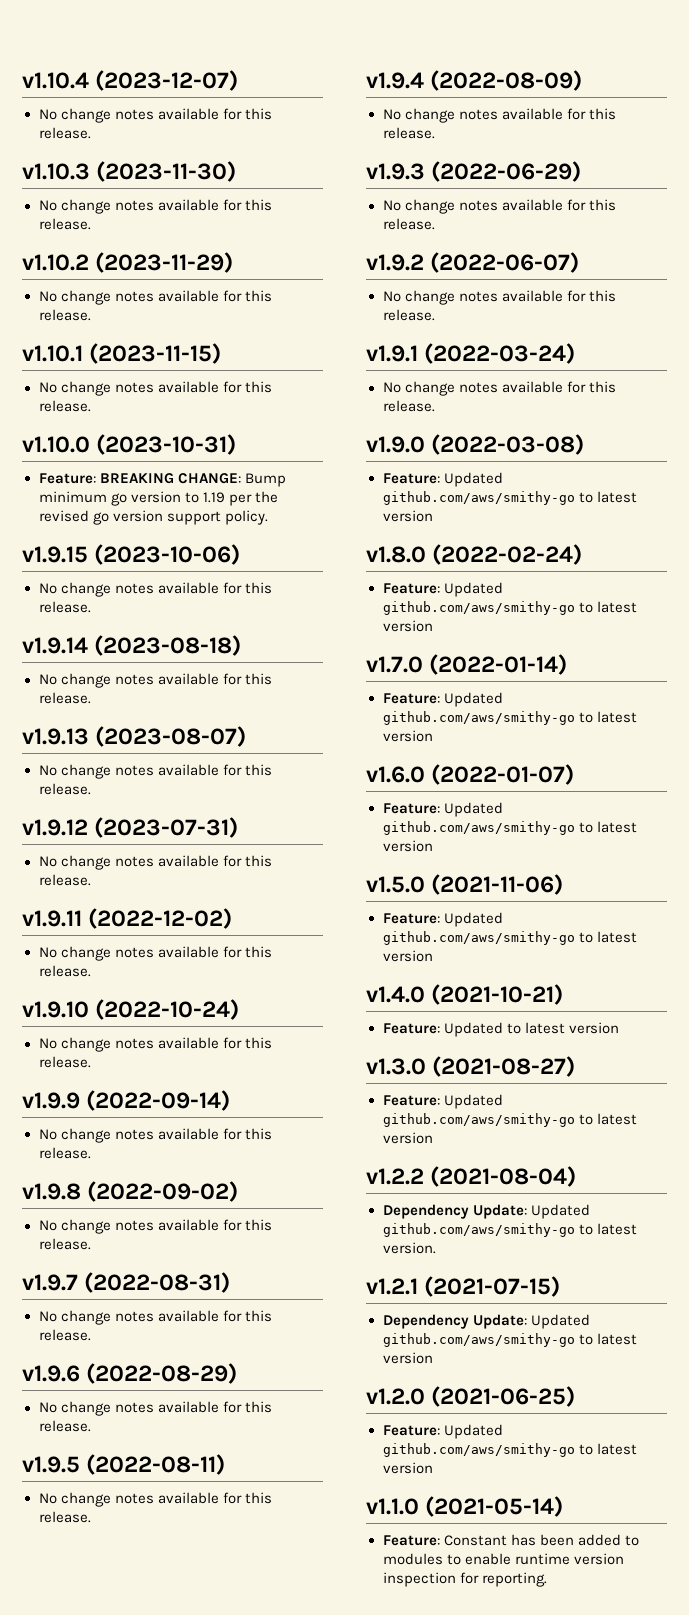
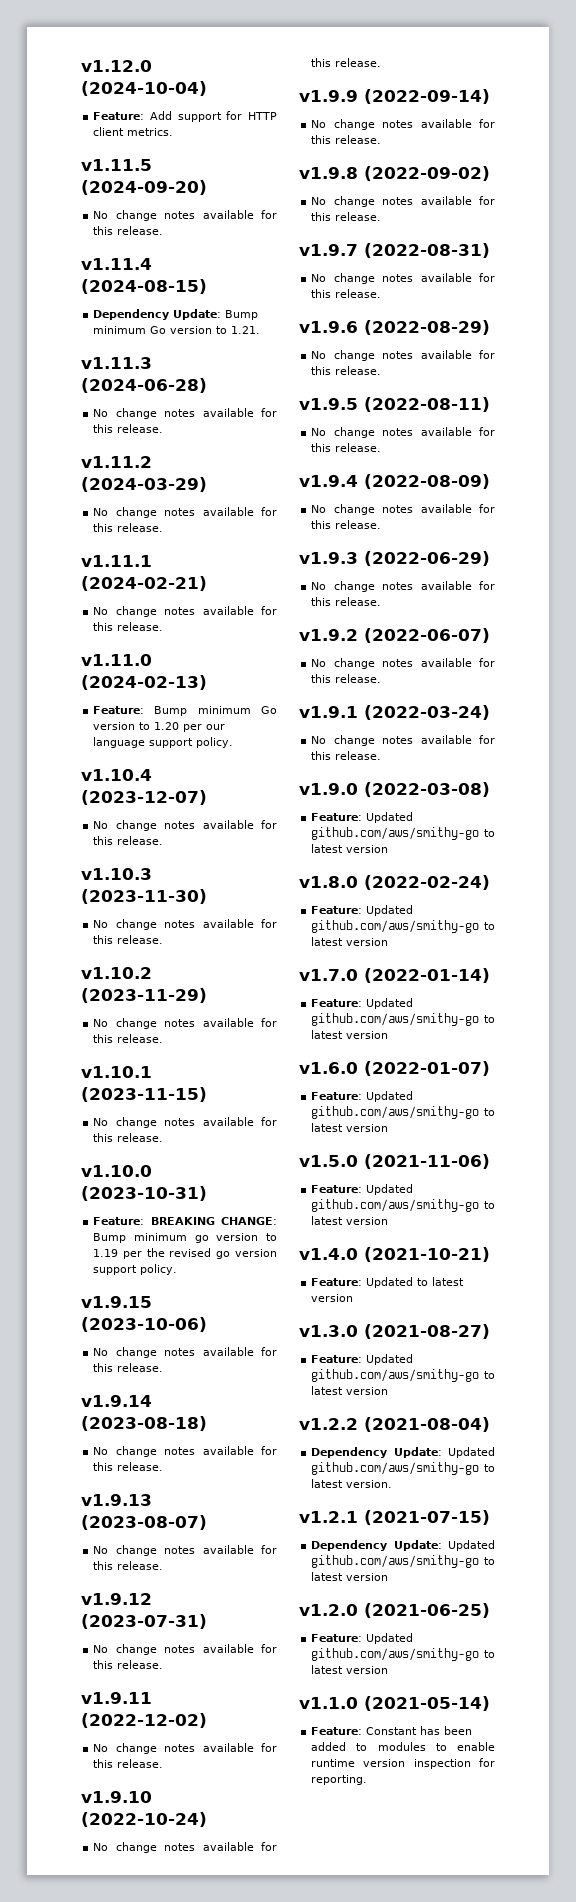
+ v1.12.0 (2024-10-04)
+ Feature: Add support for HTTP client metrics.
+ v1.11.5 (2024-09-20)
+ No change notes available for this release.
+ v1.11.4 (2024-08-15)
+ Dependency Update: Bump minimum Go version to 1.21.
+ v1.11.3 (2024-06-28)
+ No change notes available for this release.
+ v1.11.2 (2024-03-29)
+ No change notes available for this release.
+ v1.11.1 (2024-02-21)
+ No change notes available for this release.
+ v1.11.0 (2024-02-13)
+ Feature: Bump minimum Go version to 1.20 per our language support policy.

